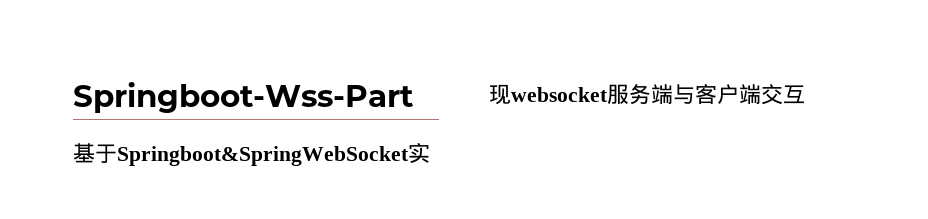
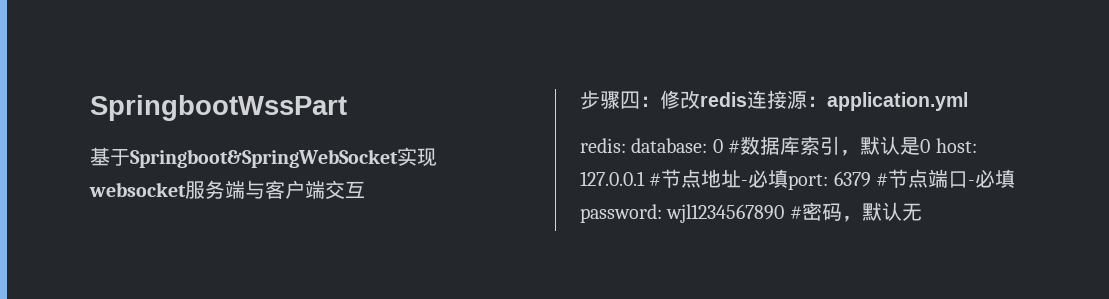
- Springboot-Wss-Part
+ SpringbootWssPart
+ 步骤四：修改redis连接源：application.yml
+ redis: database: 0 #数据库索引，默认是0 host: 127.0.0.1 #节点地址-必填port: 6379 #节点端口-必填password: wjl1234567890 #密码，默认无

